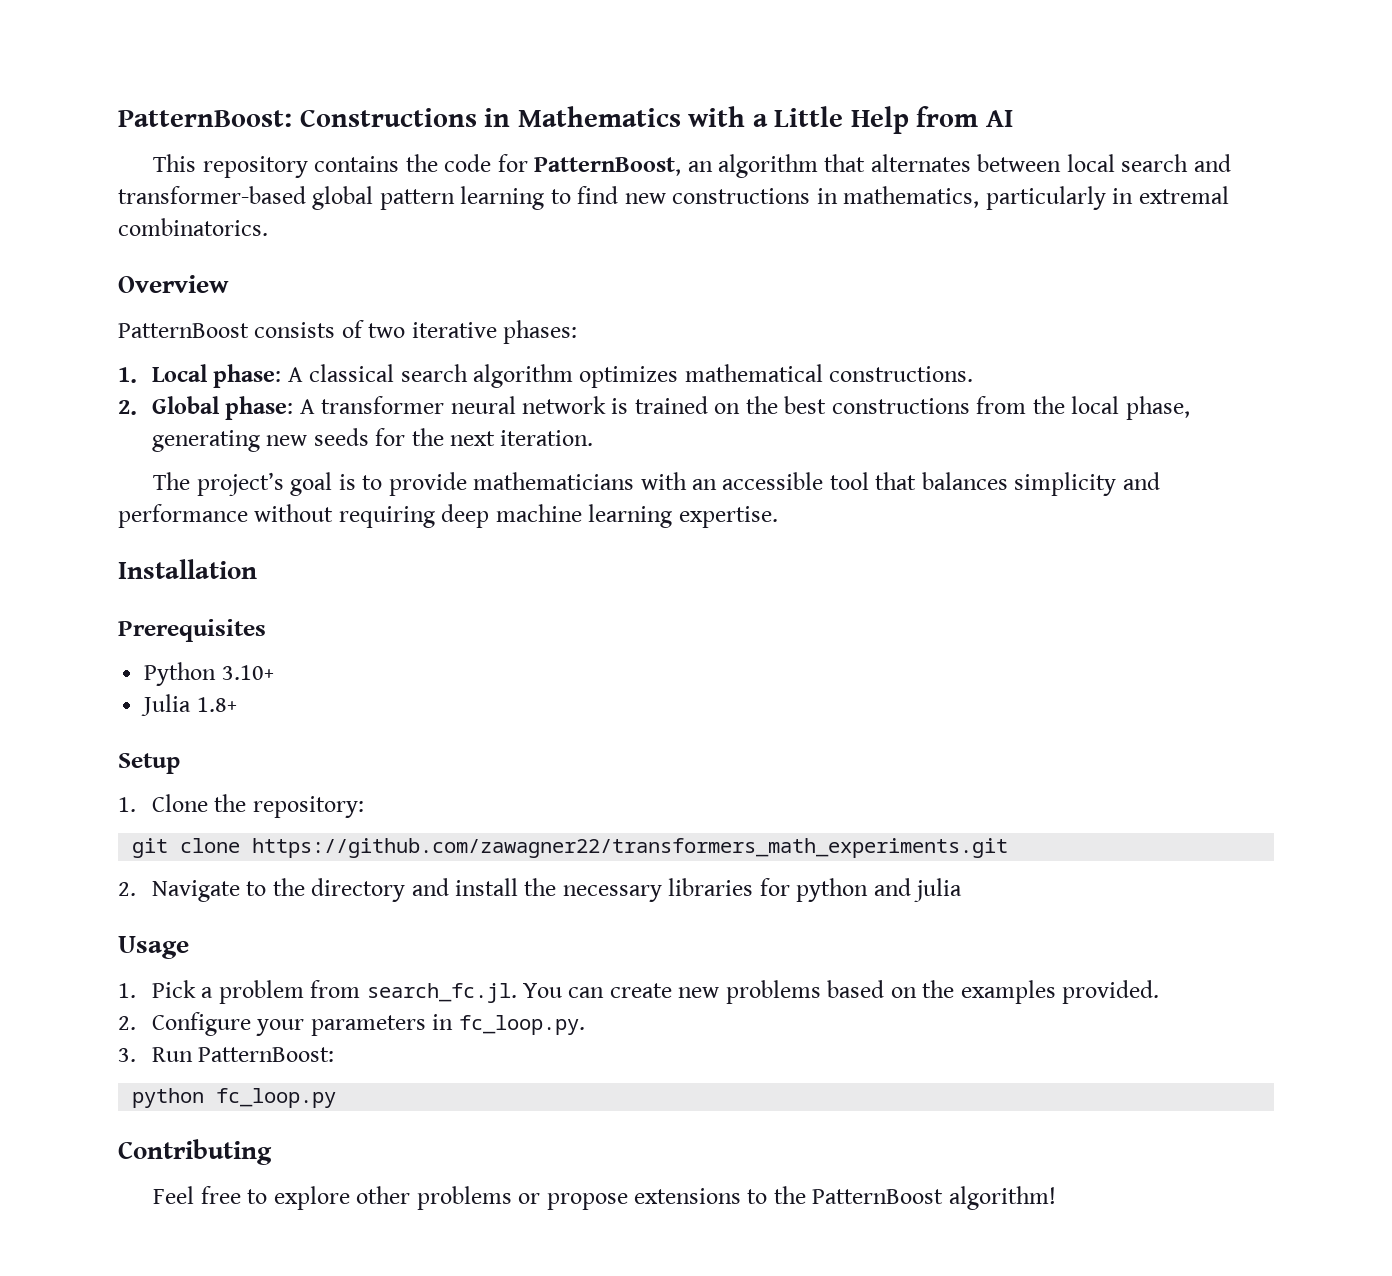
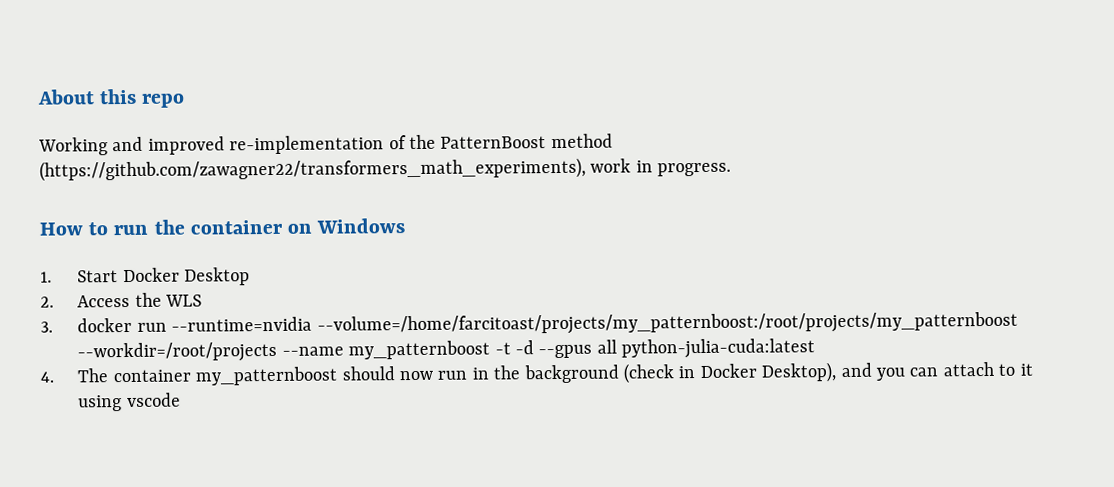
- PatternBoost: Constructions in Mathematics with a Little Help from AI
- This repository contains the code for PatternBoost, an algorithm that alternates between local search and transformer-based global pattern learning to find new constructions in mathematics, particularly in extremal combinatorics.
- Overview
- PatternBoost consists of two iterative phases:
- 1. Local phase: A classical search algorithm optimizes mathematical constructions.
- 2. Global phase: A transformer neural network is trained on the best constructions from the local phase, generating new seeds for the next iteration.
- The project’s goal is to provide mathematicians with an accessible tool that balances simplicity and performance without requiring deep machine learning expertise.
- Installation
- Prerequisites
- Python 3.10+
- Julia 1.8+
- Setup
- 1. Clone the repository:
- git clone https://github.com/zawagner22/transformers_math_experiments.git
- 2. Navigate to the directory and install the necessary libraries for python and julia
- Usage
- 1. Pick a problem from search_fc.jl. You can create new problems based on the examples provided.
- 2. Configure your parameters in fc_loop.py.
- 3. Run PatternBoost:
- python fc_loop.py
- Contributing
- Feel free to explore other problems or propose extensions to the PatternBoost algorithm!
+ About this repo
+ Working and improved re-implementation of the PatternBoost method (https://github.com/zawagner22/transformers_math_experiments), work in progress.
+ How to run the container on Windows
+ 1. Start Docker Desktop
+ 2. Access the WLS
+ 3. docker run --runtime=nvidia --volume=/home/farcitoast/projects/my_patternboost:/root/projects/my_patternboost --workdir=/root/projects --name my_patternboost -t -d --gpus all python-julia-cuda:latest
+ 4. The container my_patternboost should now run in the background (check in Docker Desktop), and you can attach to it using vscode

